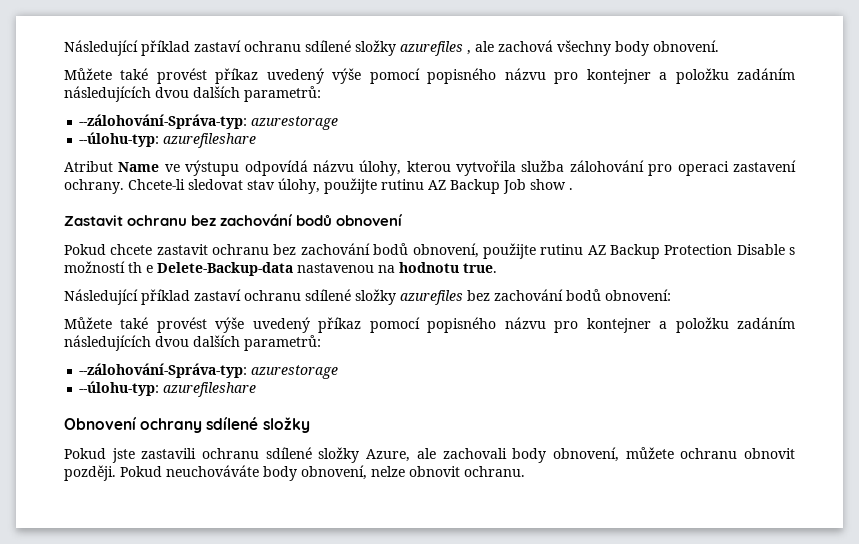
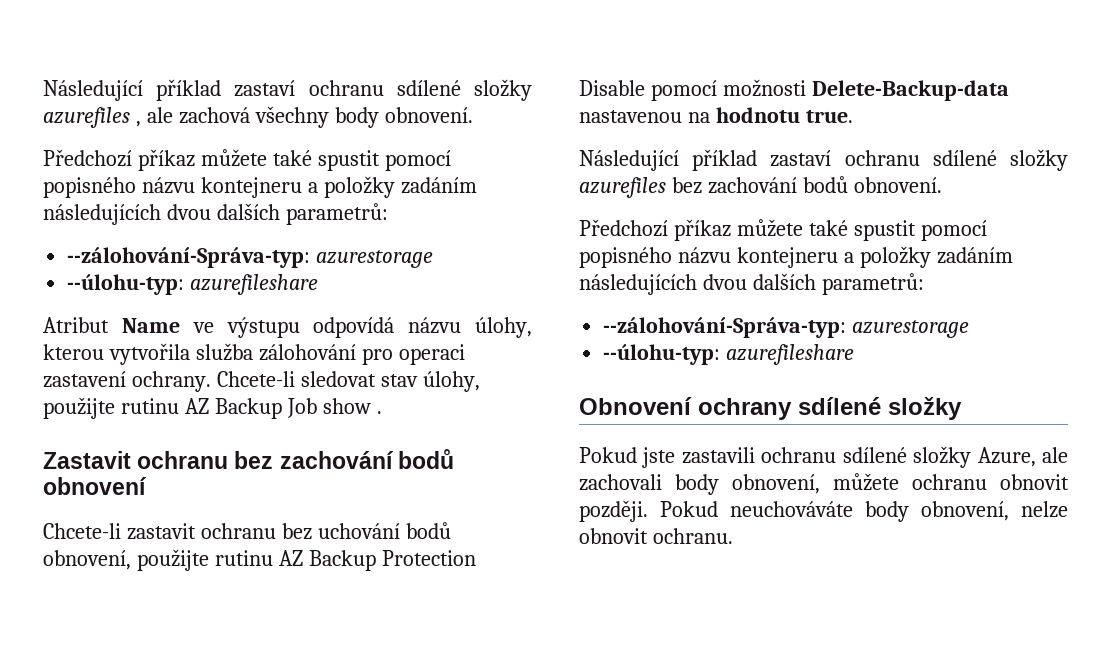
  Následující příklad zastaví ochranu sdílené složky azurefiles , ale zachová všechny body obnovení.
- Můžete také provést příkaz uvedený výše pomocí popisného názvu pro kontejner a položku zadáním následujících dvou dalších parametrů:
+ Předchozí příkaz můžete také spustit pomocí popisného názvu kontejneru a položky zadáním následujících dvou dalších parametrů:
- Pokud chcete zastavit ochranu bez zachování bodů obnovení, použijte rutinu AZ Backup Protection Disable s možností th e Delete-Backup-data nastavenou na hodnotu true.
+ Chcete-li zastavit ochranu bez uchování bodů obnovení, použijte rutinu AZ Backup Protection Disable pomocí možnosti Delete-Backup-data nastavenou na hodnotu true.
- Následující příklad zastaví ochranu sdílené složky azurefiles bez zachování bodů obnovení:
- Můžete také provést výše uvedený příkaz pomocí popisného názvu pro kontejner a položku zadáním následujících dvou dalších parametrů:
+ Následující příklad zastaví ochranu sdílené složky azurefiles bez zachování bodů obnovení.
+ Předchozí příkaz můžete také spustit pomocí popisného názvu kontejneru a položky zadáním následujících dvou dalších parametrů:

